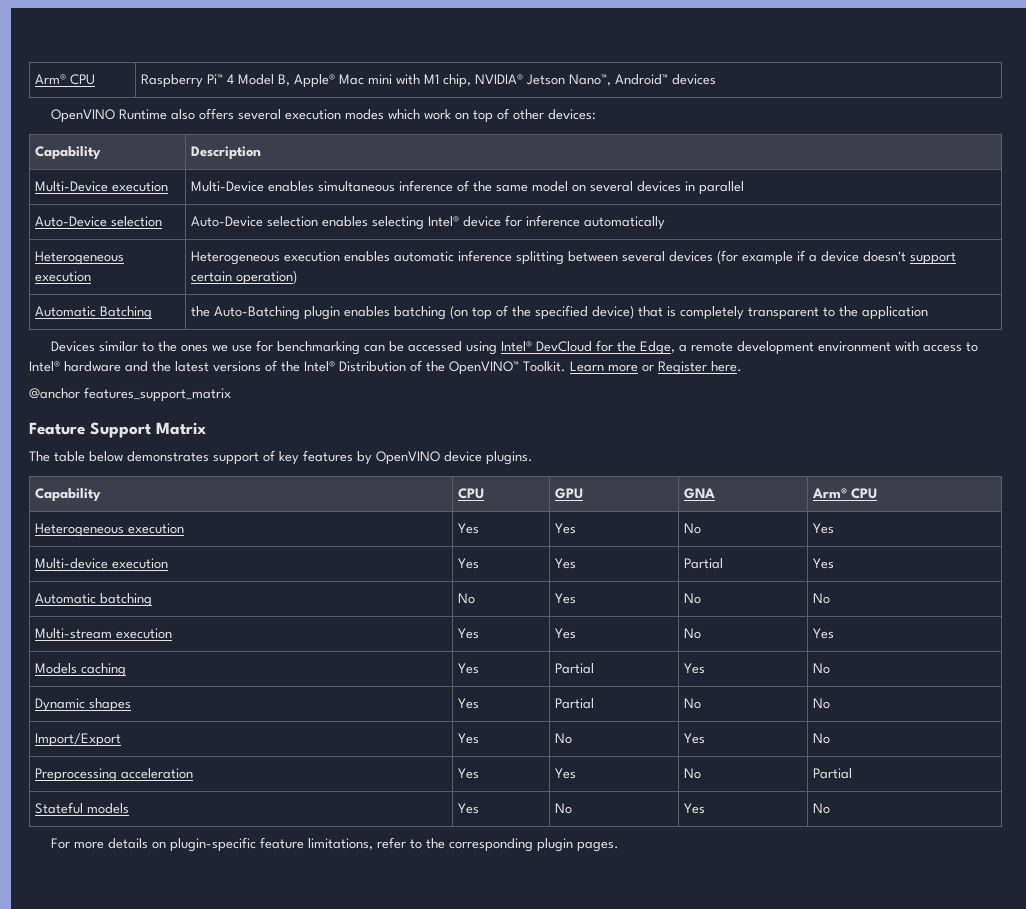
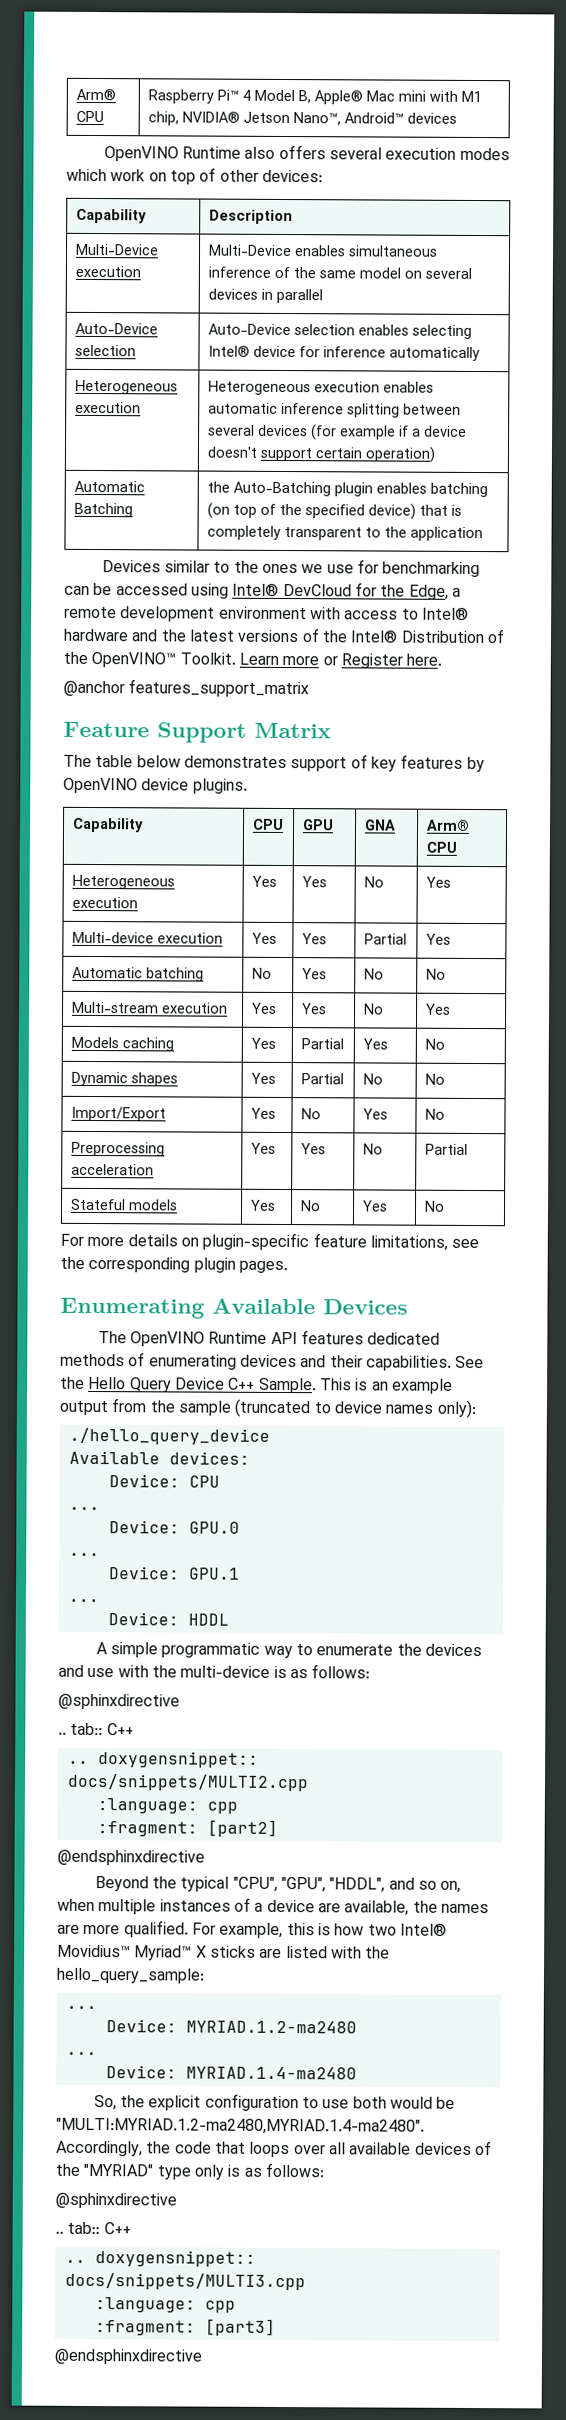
- For more details on plugin-specific feature limitations, refer to the corresponding plugin pages.
+ For more details on plugin-specific feature limitations, see the corresponding plugin pages.
+ Enumerating Available Devices
+ The OpenVINO Runtime API features dedicated methods of enumerating devices and their capabilities. See the Hello Query Device C++ Sample. This is an example output from the sample (truncated to device names only):
+ ./hello_query_device
+ Available devices:
+ Device: CPU
+ ...
+ Device: GPU.0
+ ...
+ Device: GPU.1
+ ...
+ Device: HDDL
+ A simple programmatic way to enumerate the devices and use with the multi-device is as follows:
+ @sphinxdirective
+ .. tab:: C++
+ .. doxygensnippet:: docs/snippets/MULTI2.cpp
+ :language: cpp
+ :fragment: [part2]
+ @endsphinxdirective
+ Beyond the typical "CPU", "GPU", "HDDL", and so on, when multiple instances of a device are available, the names are more qualified. For example, this is how two Intel® Movidius™ Myriad™ X sticks are listed with the hello_query_sample:
+ ...
+ Device: MYRIAD.1.2-ma2480
+ ...
+ Device: MYRIAD.1.4-ma2480
+ So, the explicit configuration to use both would be "MULTI:MYRIAD.1.2-ma2480,MYRIAD.1.4-ma2480". Accordingly, the code that loops over all available devices of the "MYRIAD" type only is as follows:
+ @sphinxdirective
+ .. tab:: C++
+ .. doxygensnippet:: docs/snippets/MULTI3.cpp
+ :language: cpp
+ :fragment: [part3]
+ @endsphinxdirective

